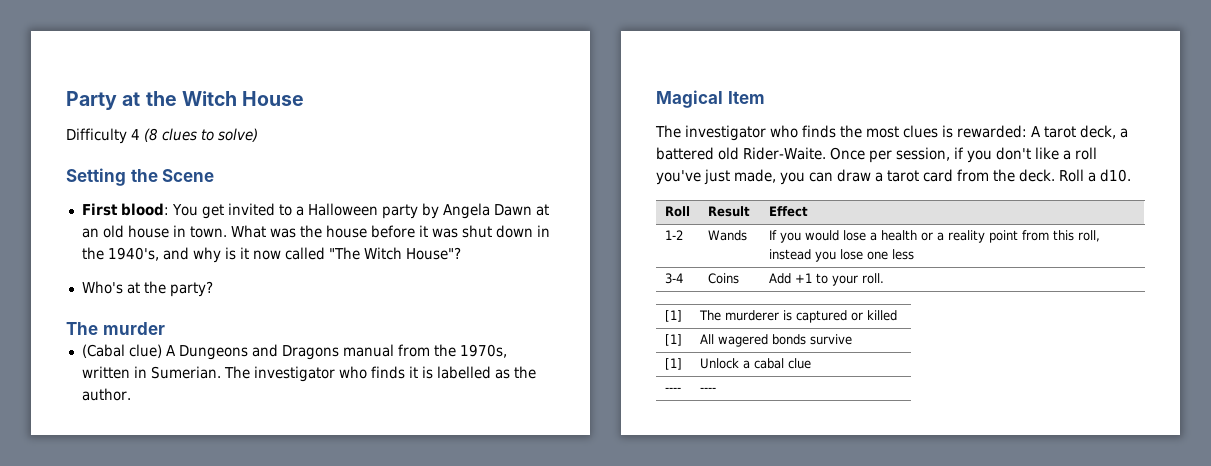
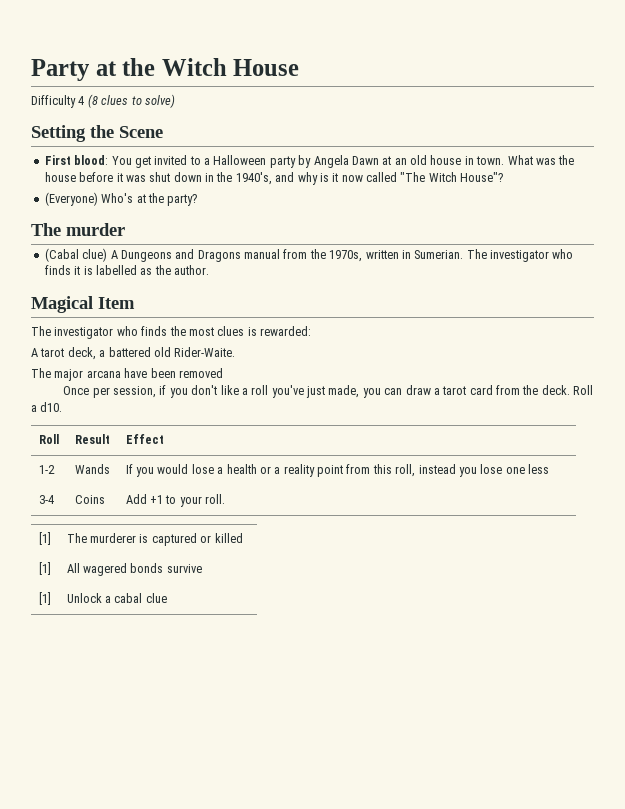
- Who's at the party?
+ (Everyone) Who's at the party?
- The investigator who finds the most clues is rewarded: A tarot deck, a battered old Rider-Waite. Once per session, if you don't like a roll you've just made, you can draw a tarot card from the deck.
+ The investigator who finds the most clues is rewarded:
+ A tarot deck, a battered old Rider-Waite.
+ The major arcana have been removed
+ Once per session, if you don't like a roll you've just made, you can draw a tarot card from the deck.
- ---- | ----

